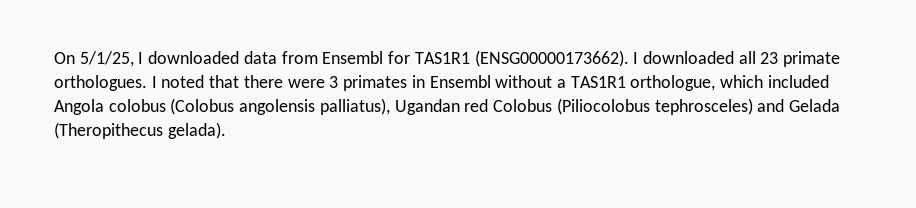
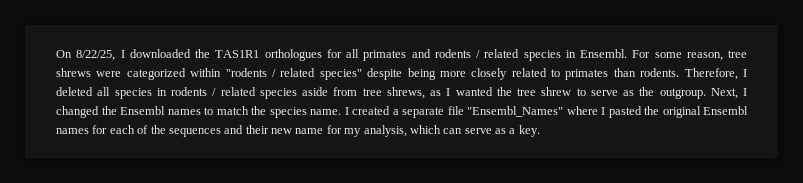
- On 5/1/25, I downloaded data from Ensembl for TAS1R1 (ENSG00000173662). I downloaded all 23 primate orthologues. I noted that there were 3 primates in Ensembl without a TAS1R1 orthologue, which included Angola colobus (Colobus angolensis palliatus), Ugandan red Colobus (Piliocolobus tephrosceles) and Gelada (Theropithecus gelada).
+ On 8/22/25, I downloaded the TAS1R1 orthologues for all primates and rodents / related species in Ensembl. For some reason, tree shrews were categorized within "rodents / related species" despite being more closely related to primates than rodents. Therefore, I deleted all species in rodents / related species aside from tree shrews, as I wanted the tree shrew to serve as the outgroup. Next, I changed the Ensembl names to match the species name. I created a separate file "Ensembl_Names" where I pasted the original Ensembl names for each of the sequences and their new name for my analysis, which can serve as a key.

